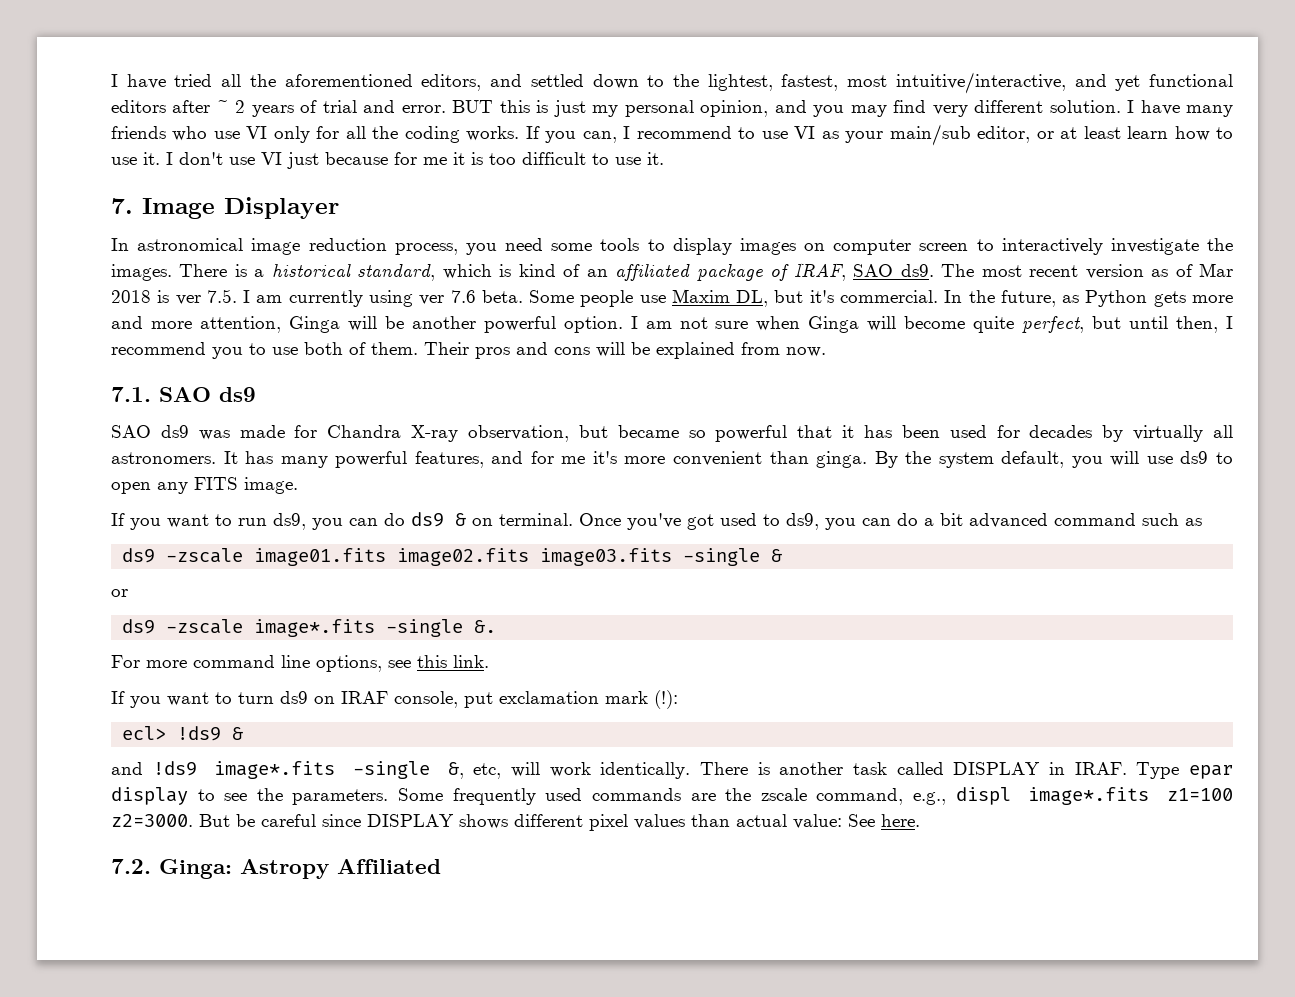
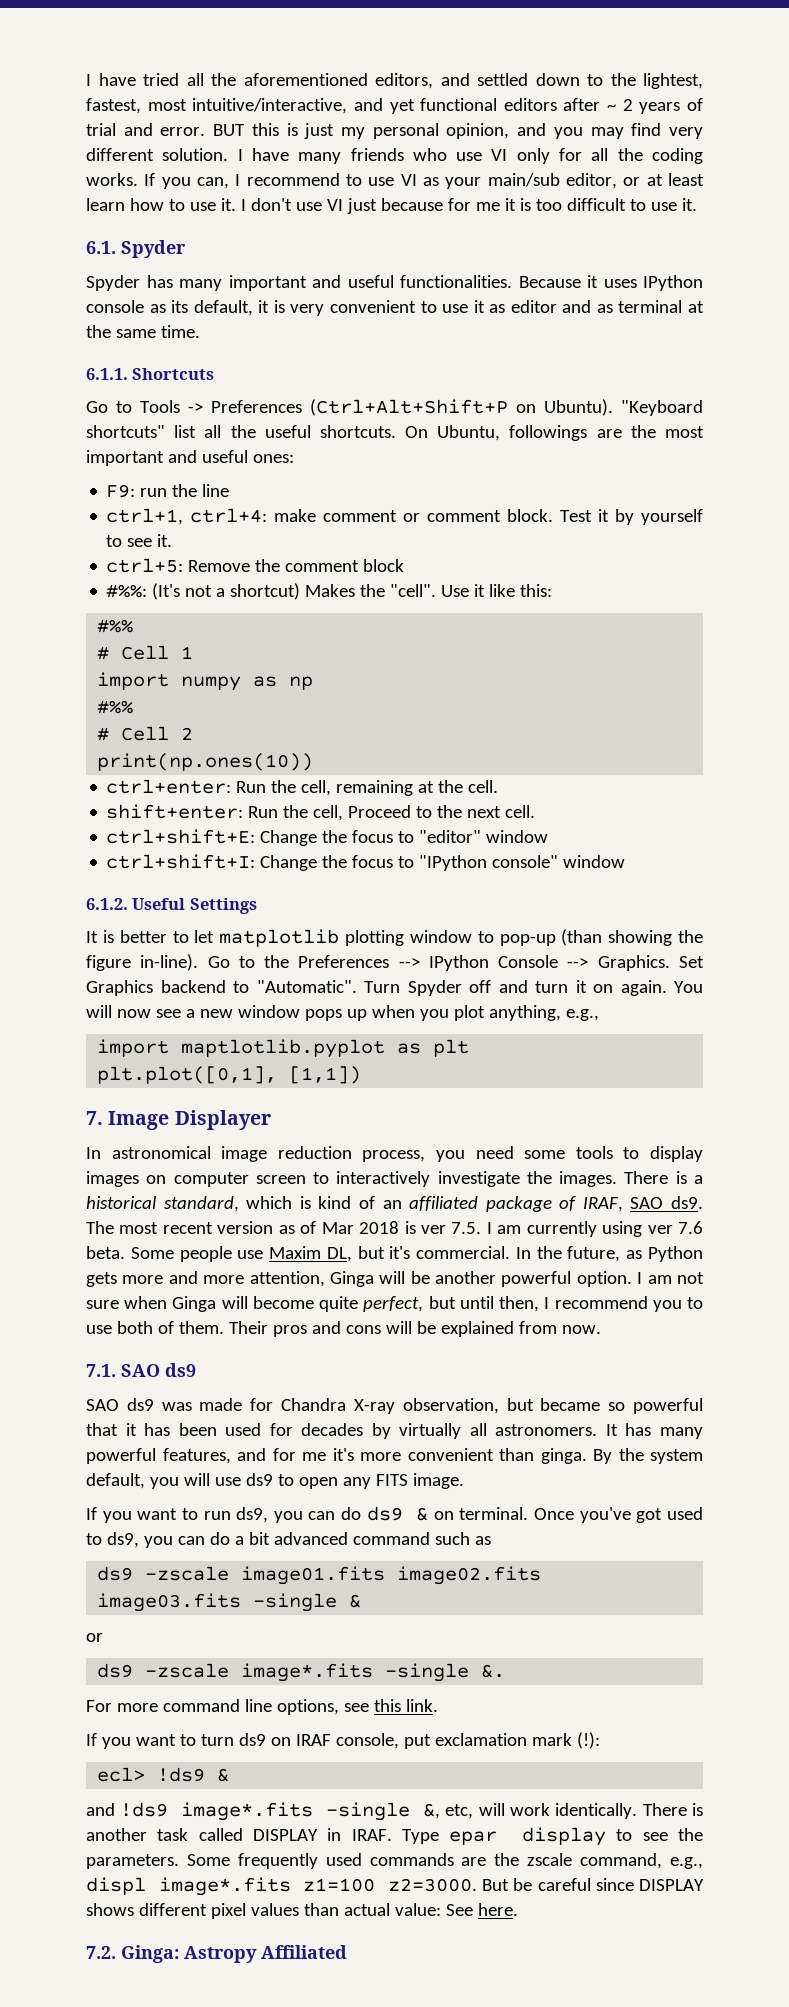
+ 6.1. Spyder
+ Spyder has many important and useful functionalities. Because it uses IPython console as its default, it is very convenient to use it as editor and as terminal at the same time.
+ 6.1.1. Shortcuts
+ Go to Tools -> Preferences (Ctrl+Alt+Shift+P on Ubuntu). "Keyboard shortcuts" list all the useful shortcuts. On Ubuntu, followings are the most important and useful ones:
+ F9: run the line
+ ctrl+1, ctrl+4: make comment or comment block. Test it by yourself to see it.
+ ctrl+5: Remove the comment block
+ #%%: (It's not a shortcut) Makes the "cell". Use it like this:
+ #%%
+ # Cell 1
+ import numpy as np
+ #%%
+ # Cell 2
+ print(np.ones(10))
+ ctrl+enter: Run the cell, remaining at the cell.
+ shift+enter: Run the cell, Proceed to the next cell.
+ ctrl+shift+E: Change the focus to "editor" window
+ ctrl+shift+I: Change the focus to "IPython console" window
+ 6.1.2. Useful Settings
+ It is better to let matplotlib plotting window to pop-up (than showing the figure in-line). Go to the Preferences --> IPython Console --> Graphics. Set Graphics backend to "Automatic". Turn Spyder off and turn it on again. You will now see a new window pops up when you plot anything, e.g.,
+ import maptlotlib.pyplot as plt
+ plt.plot([0,1], [1,1])

